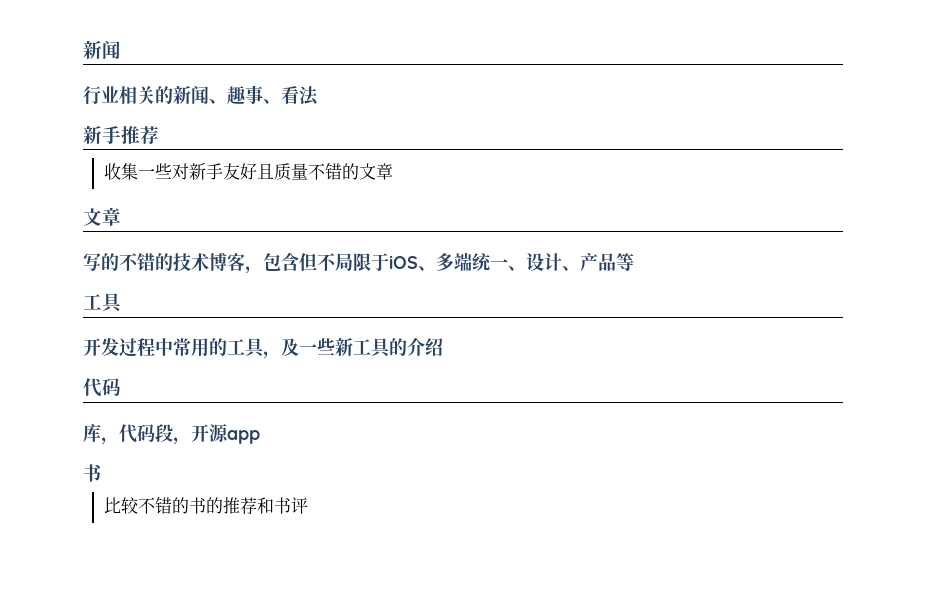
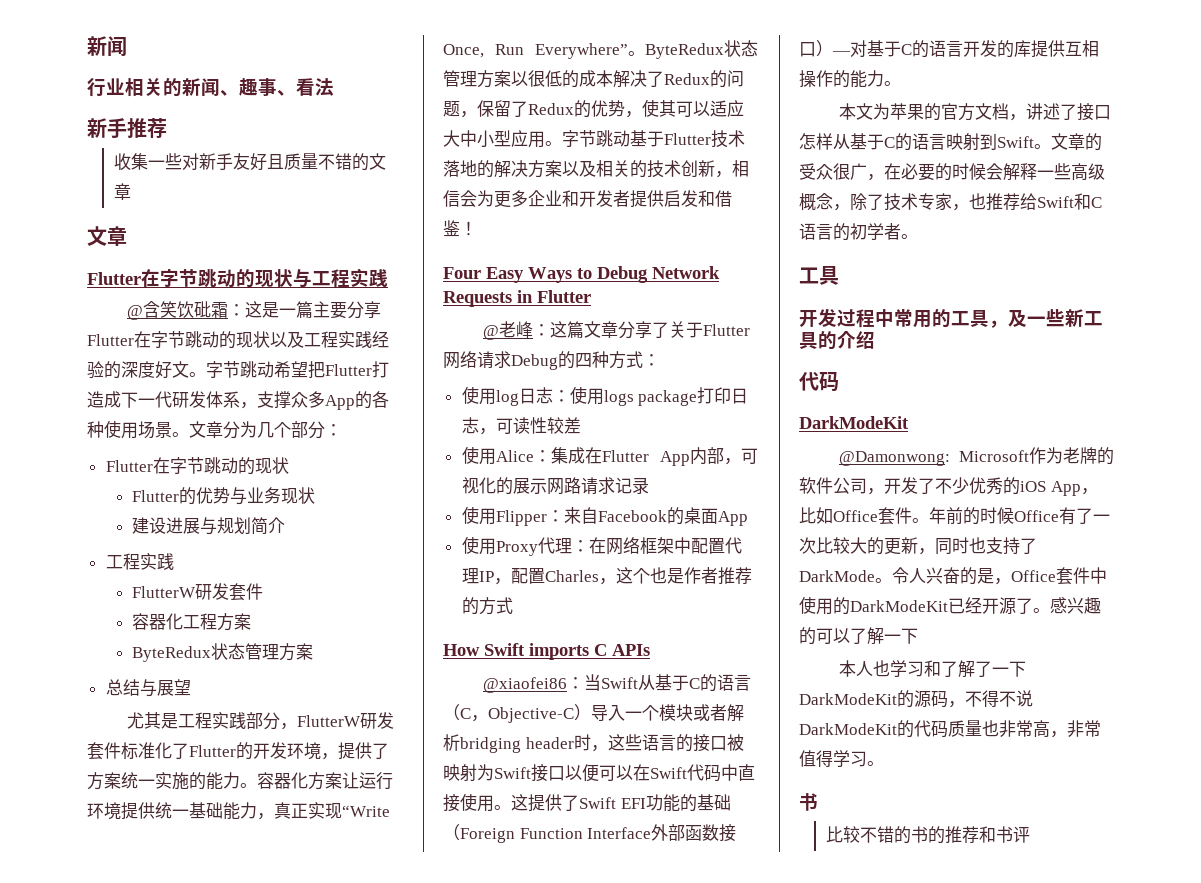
- 写的不错的技术博客，包含但不局限于iOS、多端统一、设计、产品等
+ Flutter在字节跳动的现状与工程实践
+ @含笑饮砒霜：这是一篇主要分享Flutter在字节跳动的现状以及工程实践经验的深度好文。字节跳动希望把Flutter打造成下一代研发体系，支撑众多App的各种使用场景。文章分为几个部分：
+ Flutter在字节跳动的现状
+ Flutter的优势与业务现状
+ 建设进展与规划简介
+ 工程实践
+ FlutterW研发套件
+ 容器化工程方案
+ ByteRedux状态管理方案
+ 总结与展望
+ 尤其是工程实践部分，FlutterW研发套件标准化了Flutter的开发环境，提供了方案统⼀实施的能⼒。容器化方案让运行环境提供统⼀基础能力，真正实现“Write Once, Run Everywhere”。ByteRedux状态管理方案以很低的成本解决了Redux的问题，保留了Redux的优势，使其可以适应大中小型应用。字节跳动基于Flutter技术落地的解决方案以及相关的技术创新，相信会为更多企业和开发者提供启发和借鉴！
+ Four Easy Ways to Debug Network Requests in Flutter
+ @老峰：这篇文章分享了关于Flutter网络请求Debug的四种方式：
+ 使用log日志：使用logs package打印日志，可读性较差
+ 使用Alice：集成在Flutter App内部，可视化的展示网路请求记录
+ 使用Flipper：来自Facebook的桌面App
+ 使用Proxy代理：在网络框架中配置代理IP，配置Charles，这个也是作者推荐的方式
+ How Swift imports C APIs
+ @xiaofei86：当Swift从基于C的语言（C，Objective-C）导入一个模块或者解析bridging header时，这些语言的接口被映射为Swift接口以便可以在Swift代码中直接使用。这提供了Swift EFI功能的基础（Foreign Function Interface外部函数接口）—对基于C的语言开发的库提供互相操作的能力。
+ 本文为苹果的官方文档，讲述了接口怎样从基于C的语言映射到Swift。文章的受众很广，在必要的时候会解释一些高级概念，除了技术专家，也推荐给Swift和C语言的初学者。
  开发过程中常用的工具，及一些新工具的介绍
  代码
- 库，代码段，开源app
+ DarkModeKit
+ @Damonwong: Microsoft作为老牌的软件公司，开发了不少优秀的iOS App，比如Office套件。年前的时候Office有了一次比较大的更新，同时也支持了DarkMode。令人兴奋的是，Office套件中使用的DarkModeKit已经开源了。感兴趣的可以了解一下
+ 本人也学习和了解了一下DarkModeKit的源码，不得不说DarkModeKit的代码质量也非常高，非常值得学习。

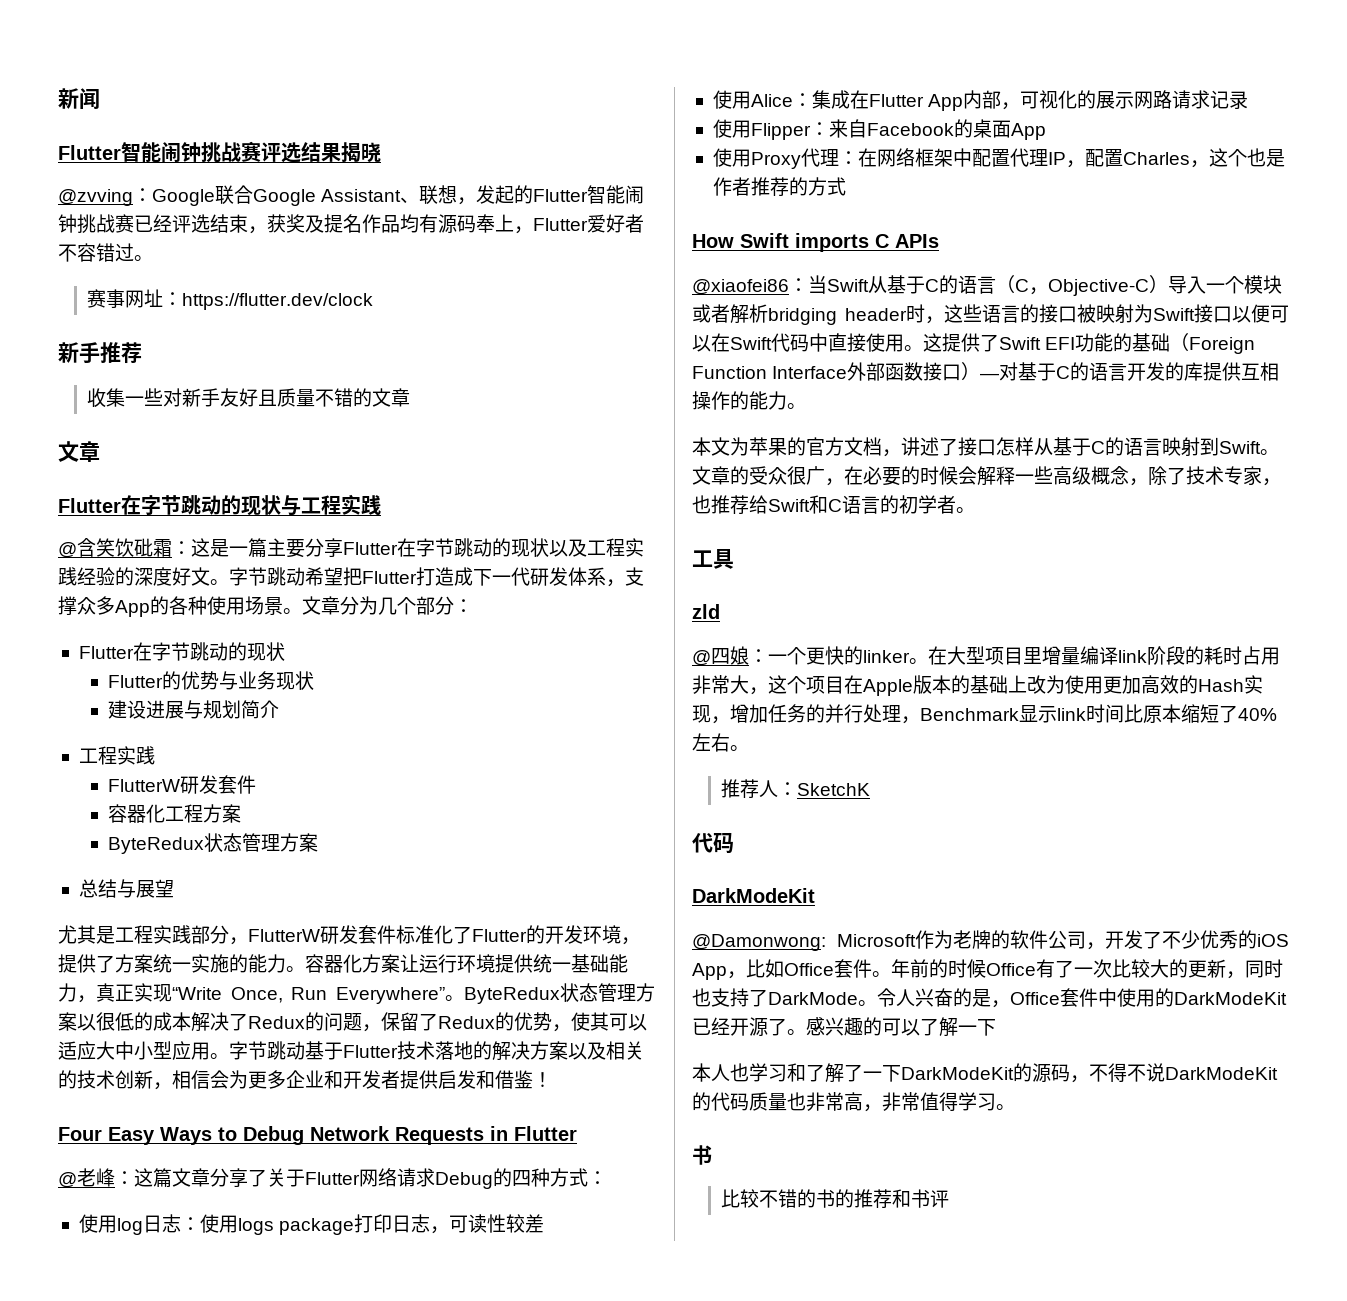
- 行业相关的新闻、趣事、看法
+ Flutter智能闹钟挑战赛评选结果揭晓
+ @zvving：Google联合Google Assistant、联想，发起的Flutter智能闹钟挑战赛已经评选结束，获奖及提名作品均有源码奉上，Flutter爱好者不容错过。
+ 赛事网址：https://flutter.dev/clock
- 开发过程中常用的工具，及一些新工具的介绍
+ zld
+ @四娘：一个更快的linker。在大型项目里增量编译link阶段的耗时占用非常大，这个项目在Apple版本的基础上改为使用更加高效的Hash实现，增加任务的并行处理，Benchmark显示link时间比原本缩短了40%左右。
+ 推荐人：SketchK

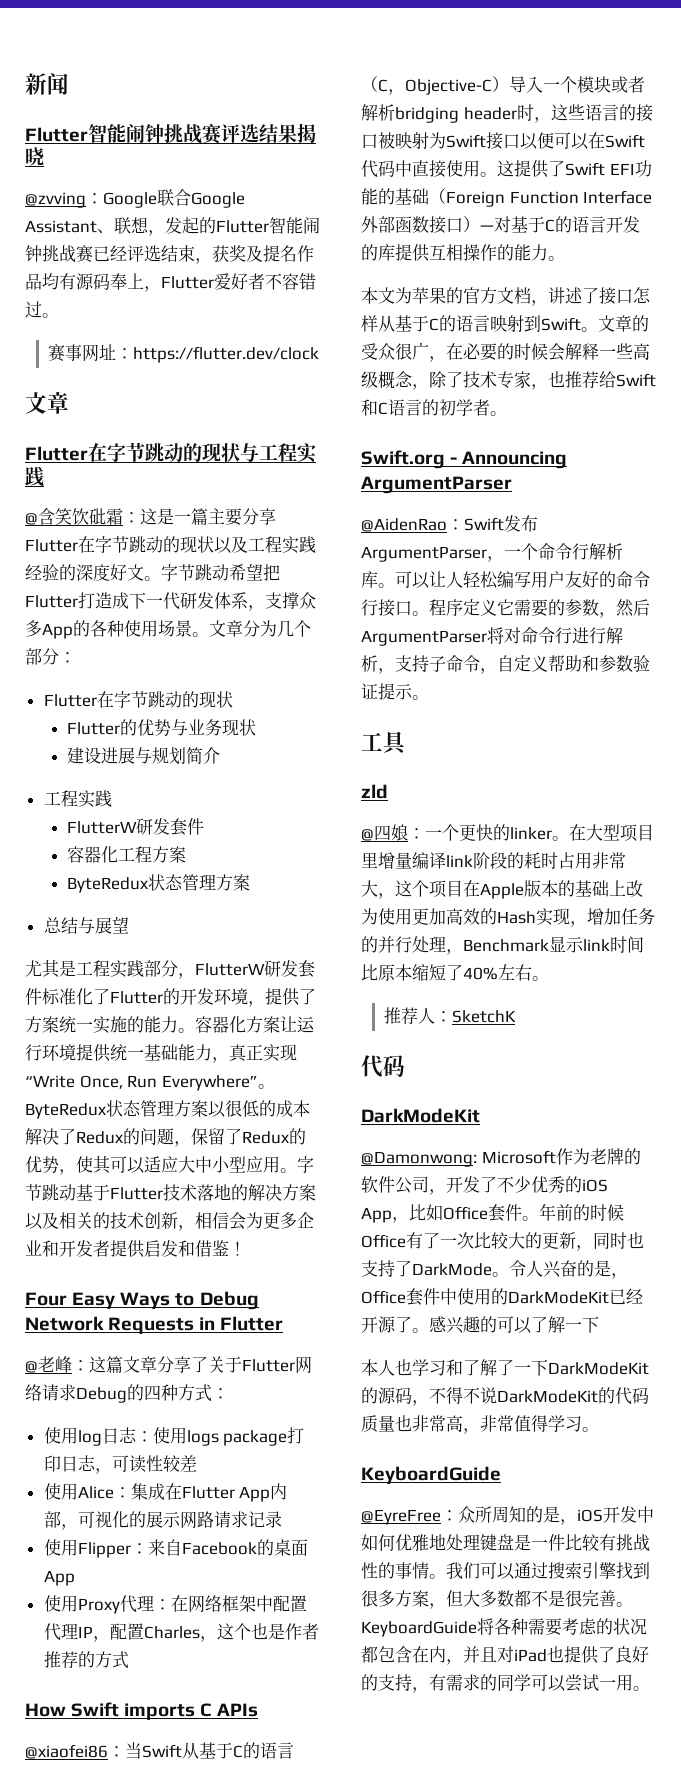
- 新手推荐
- 收集一些对新手友好且质量不错的文章
+ Swift.org - Announcing ArgumentParser
+ @AidenRao：Swift发布ArgumentParser，一个命令行解析库。可以让人轻松编写用户友好的命令行接口。程序定义它需要的参数，然后ArgumentParser将对命令行进行解析，支持子命令，自定义帮助和参数验证提示。
  本人也学习和了解了一下DarkModeKit的源码，不得不说DarkModeKit的代码质量也非常高，非常值得学习。
- 书
- 比较不错的书的推荐和书评
+ KeyboardGuide
+ @EyreFree：众所周知的是，iOS开发中如何优雅地处理键盘是一件比较有挑战性的事情。我们可以通过搜索引擎找到很多方案，但大多数都不是很完善。KeyboardGuide将各种需要考虑的状况都包含在内，并且对iPad也提供了良好的支持，有需求的同学可以尝试一用。

